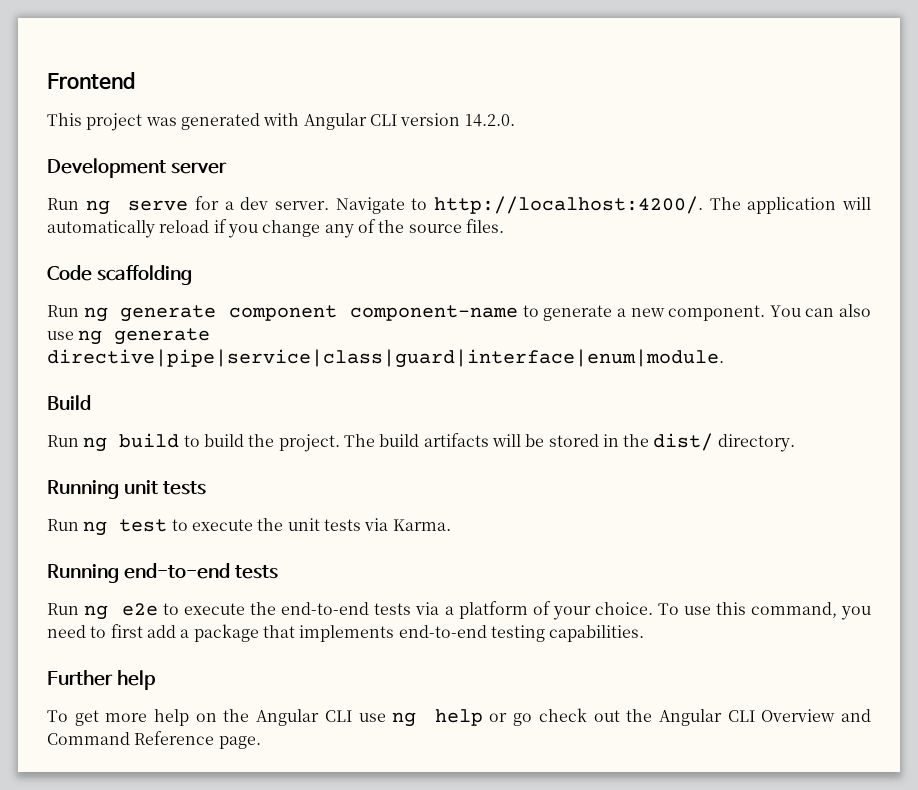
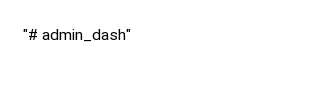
- Frontend
- This project was generated with Angular CLI version 14.2.0.
- Development server
- Run ng serve for a dev server. Navigate to http://localhost:4200/. The application will automatically reload if you change any of the source files.
- Code scaffolding
- Run ng generate component component-name to generate a new component. You can also use ng generate directive|pipe|service|class|guard|interface|enum|module.
- Build
- Run ng build to build the project. The build artifacts will be stored in the dist/ directory.
- Running unit tests
- Run ng test to execute the unit tests via Karma.
- Running end-to-end tests
- Run ng e2e to execute the end-to-end tests via a platform of your choice. To use this command, you need to first add a package that implements end-to-end testing capabilities.
- Further help
- To get more help on the Angular CLI use ng help or go check out the Angular CLI Overview and Command Reference page.
+ "# admin_dash"

